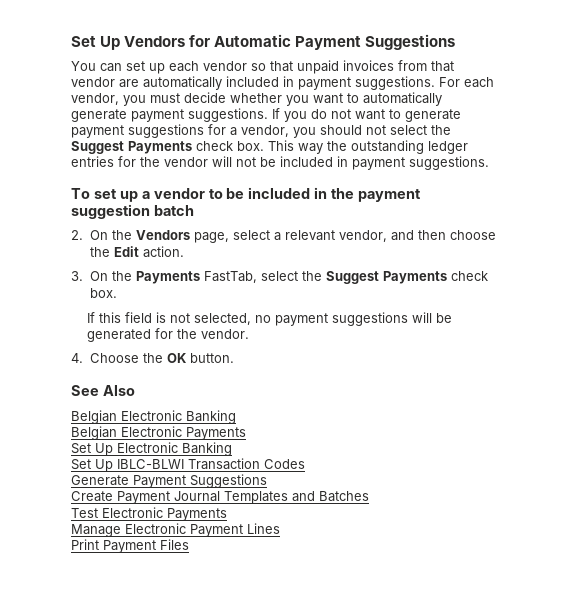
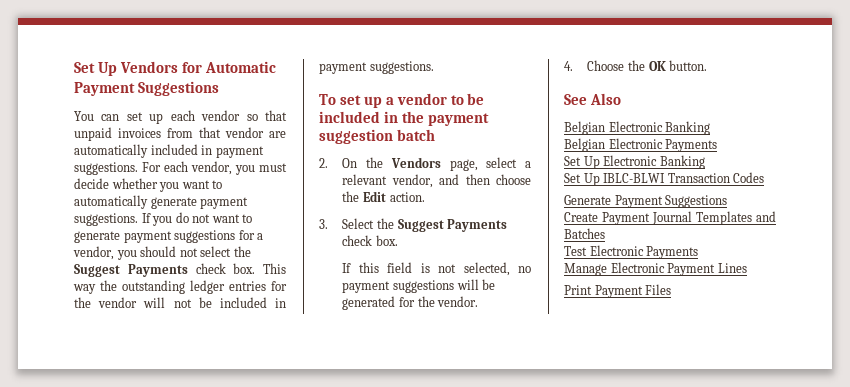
- 3. On the Payments FastTab, select the Suggest Payments check box.
+ 3. Select the Suggest Payments check box.

